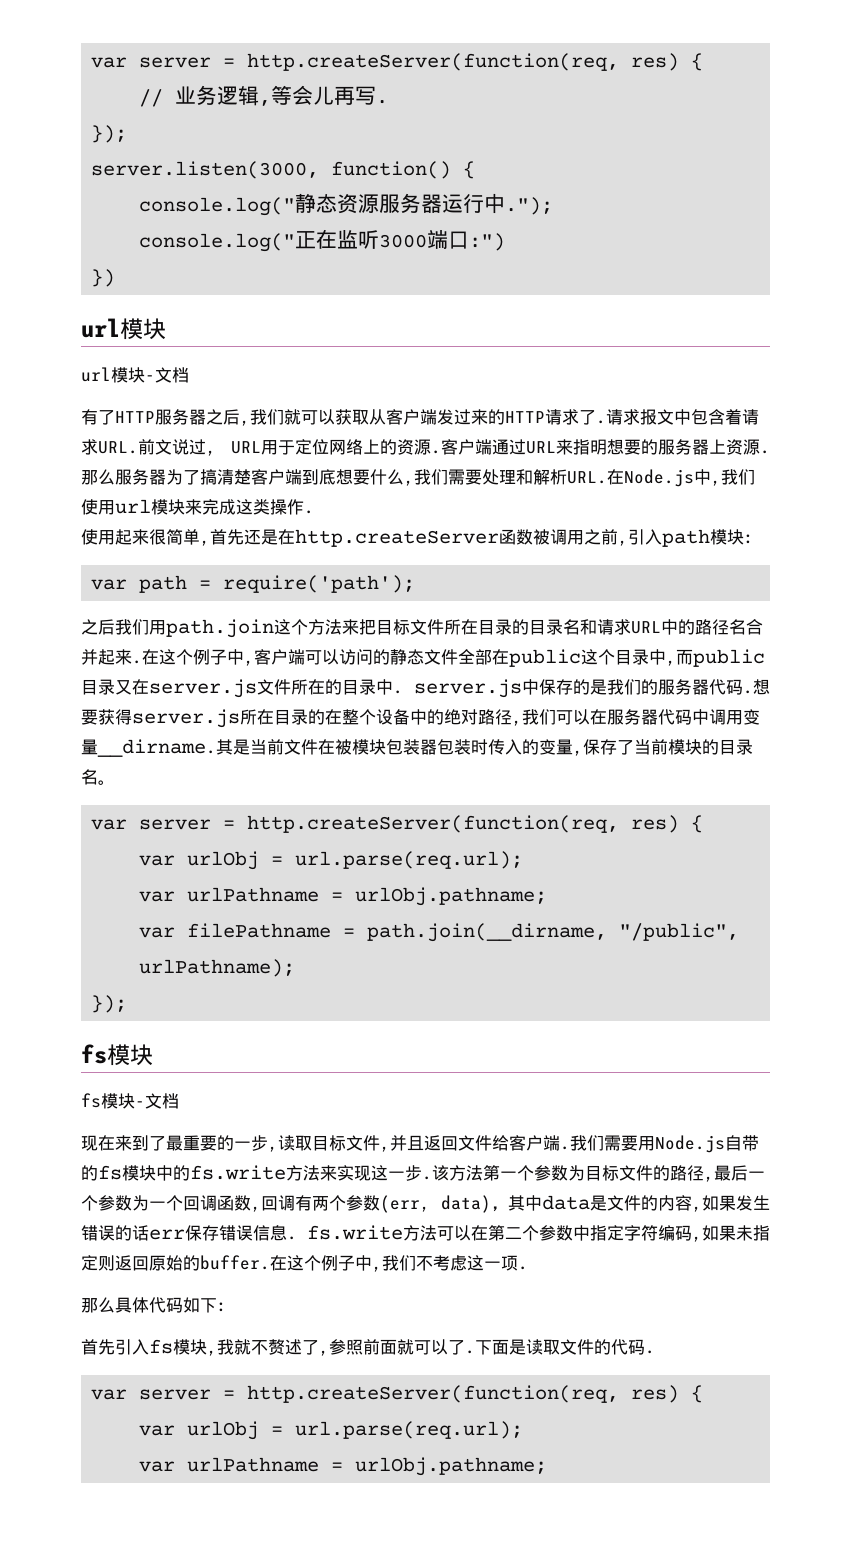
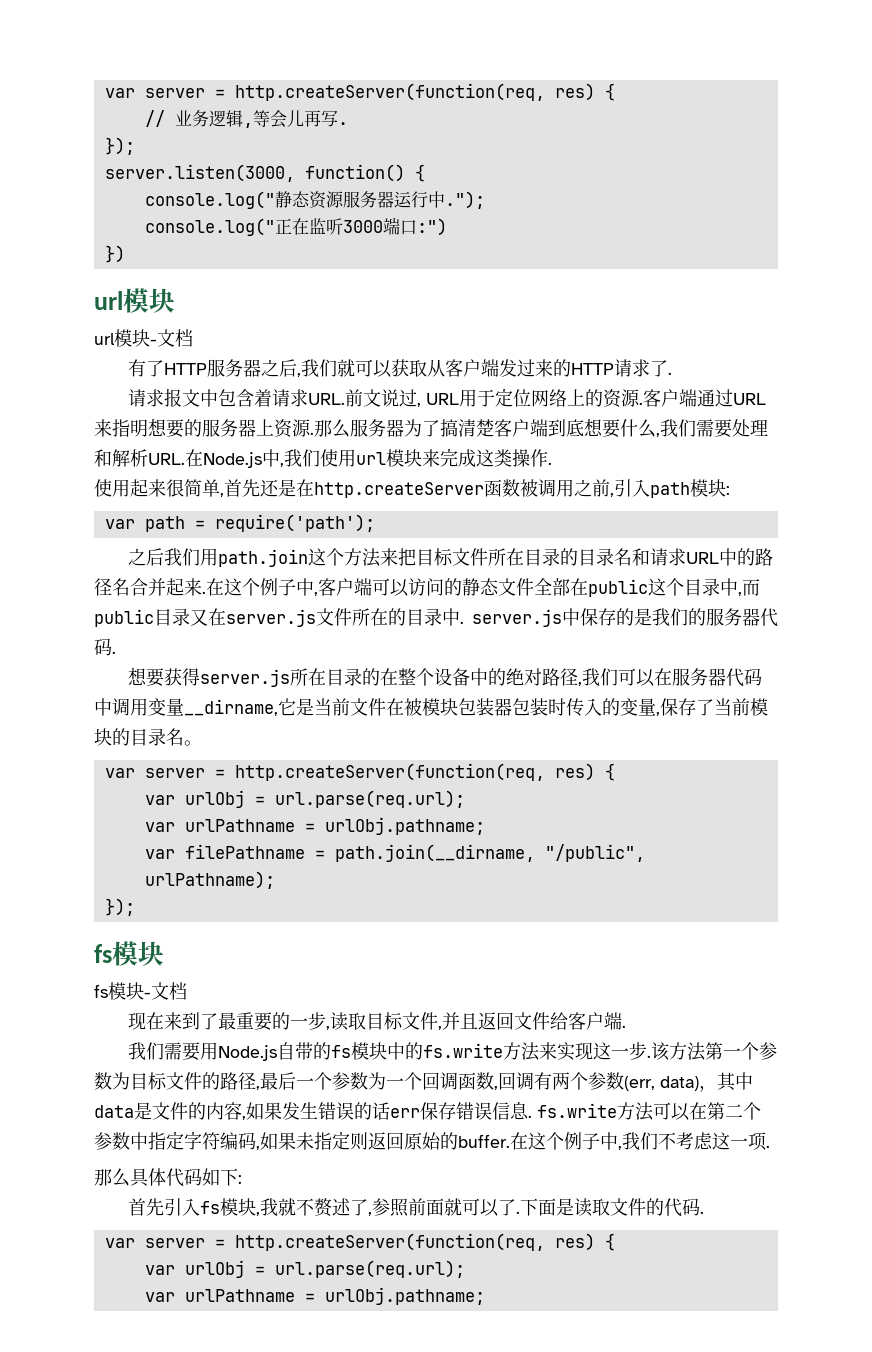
- 有了HTTP服务器之后,我们就可以获取从客户端发过来的HTTP请求了.请求报文中包含着请求URL.前文说过, URL用于定位网络上的资源.
+ 有了HTTP服务器之后,我们就可以获取从客户端发过来的HTTP请求了.
+ 请求报文中包含着请求URL.前文说过, URL用于定位网络上的资源.
- 在这个例子中,客户端可以访问的静态文件全部在public这个目录中,而public目录又在server.js文件所在的目录中. server.js中保存的是我们的服务器代码.想要获得server.js所在目录的在整个设备中的绝对路径,我们可以在服务器代码中调用变量__dirname.其是当前文件在被模块包装器包装时传入的变量,保存了当前模块的目录名。
+ 在这个例子中,客户端可以访问的静态文件全部在public这个目录中,而public目录又在server.js文件所在的目录中. server.js中保存的是我们的服务器代码.
+ 想要获得server.js所在目录的在整个设备中的绝对路径,我们可以在服务器代码中调用变量__dirname,它是当前文件在被模块包装器包装时传入的变量,保存了当前模块的目录名。
- 现在来到了最重要的一步,读取目标文件,并且返回文件给客户端.我们需要用Node.js自带的fs模块中的fs.write方法来实现这一步.
+ 现在来到了最重要的一步,读取目标文件,并且返回文件给客户端.
+ 我们需要用Node.js自带的fs模块中的fs.write方法来实现这一步.

